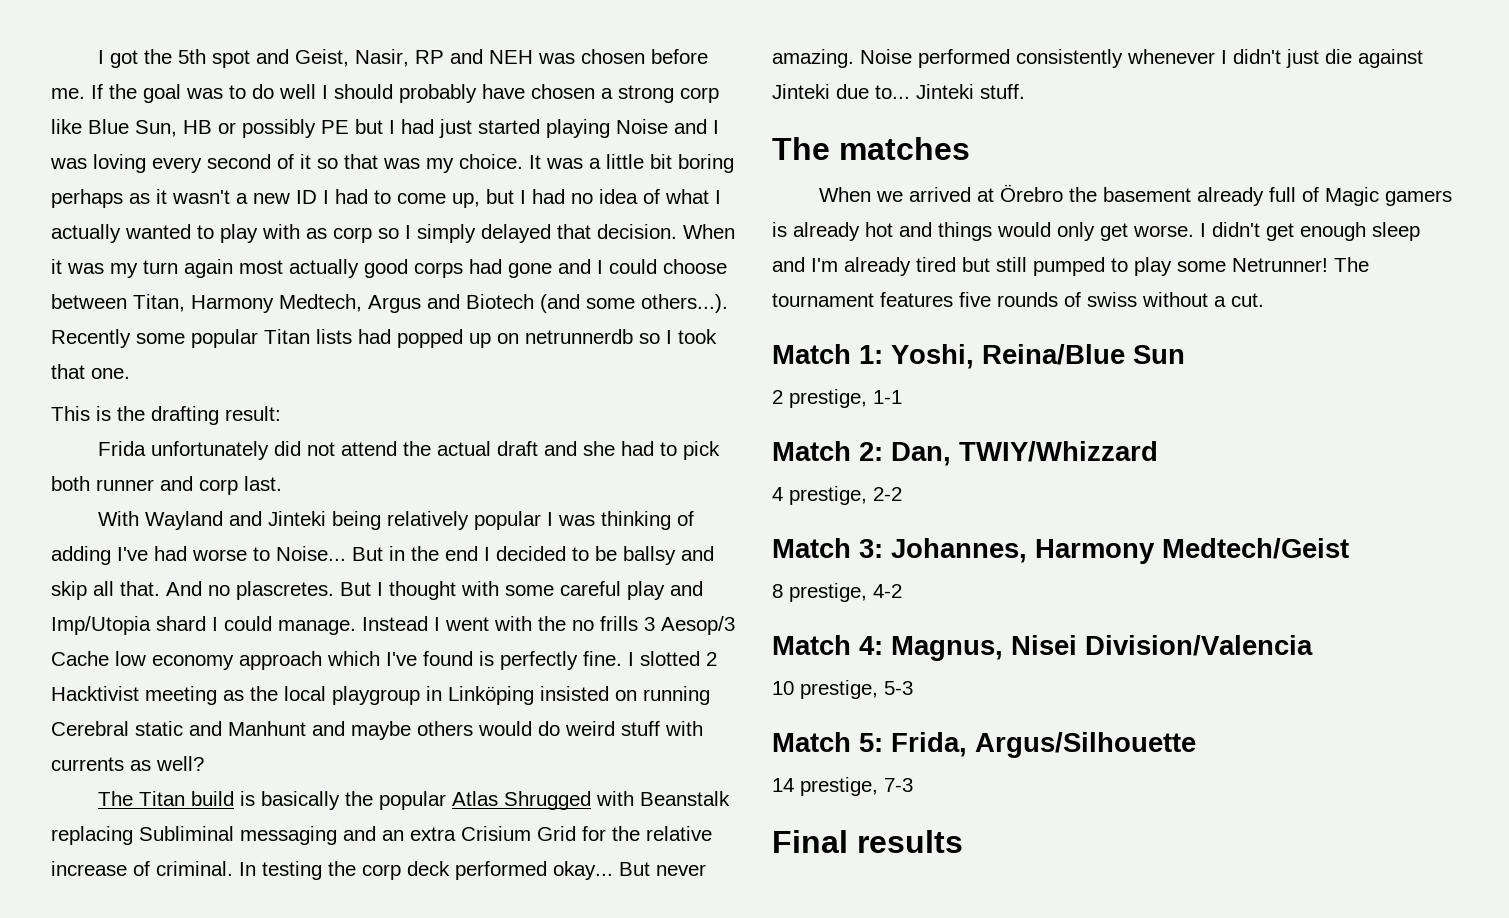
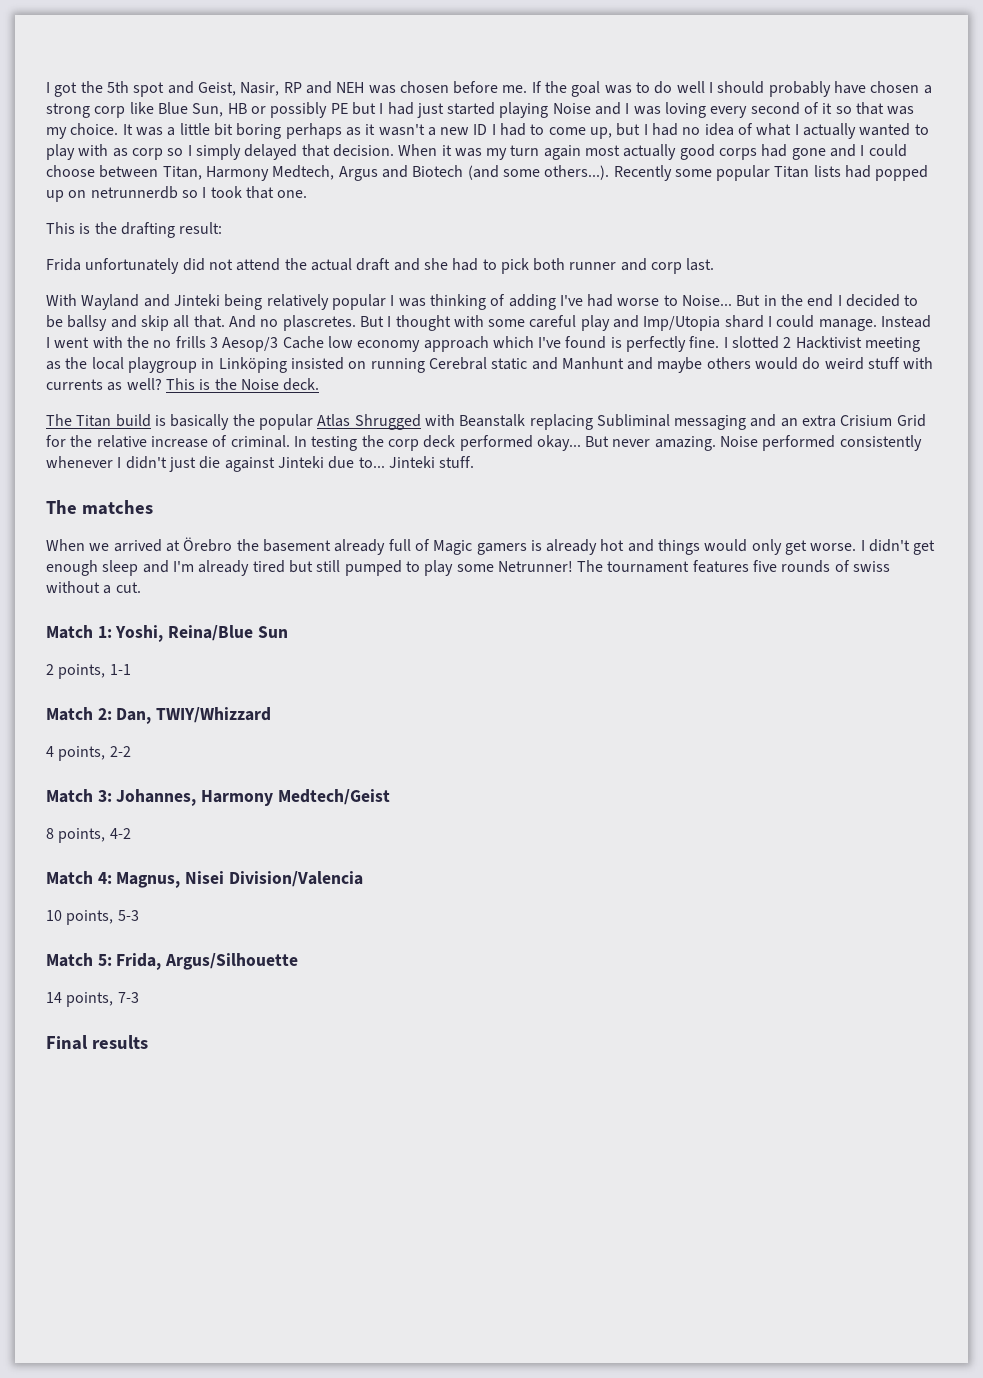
+ This is the Noise deck.
- 2 prestige, 1-1
+ 2 points, 1-1
- 4 prestige, 2-2
+ 4 points, 2-2
- 8 prestige, 4-2
+ 8 points, 4-2
- 10 prestige, 5-3
+ 10 points, 5-3
- 14 prestige, 7-3
+ 14 points, 7-3

